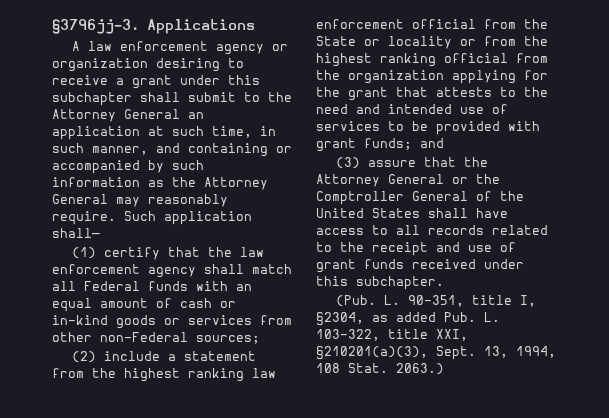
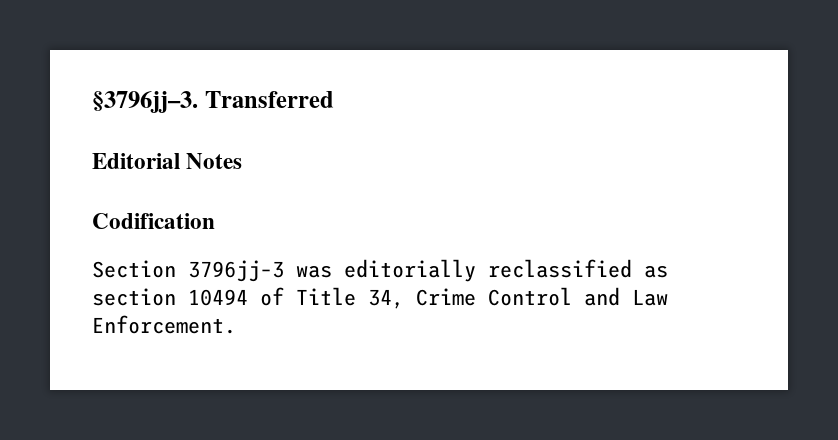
- Applications
- A law enforcement agency or organization desiring to receive a grant under this subchapter shall submit to the Attorney General an application at such time, in such manner, and containing or accompanied by such information as the Attorney General may reasonably require. Such application shall—
- (1) certify that the law enforcement agency shall match all Federal funds with an equal amount of cash or in-kind goods or services from other non-Federal sources;
- (2) include a statement from the highest ranking law enforcement official from the State or locality or from the highest ranking official from the organization applying for the grant that attests to the need and intended use of services to be provided with grant funds; and
- (3) assure that the Attorney General or the Comptroller General of the United States shall have access to all records related to the receipt and use of grant funds received under this subchapter.
- (Pub. L. 90–351, title I, §2304, as added Pub. L. 103–322, title XXI, §210201(a)(3), Sept. 13, 1994, 108 Stat. 2063.)
+ Transferred
+ Editorial Notes
+ Codification
+ Section 3796jj–3 was editorially reclassified as section 10494 of Title 34, Crime Control and Law Enforcement.

